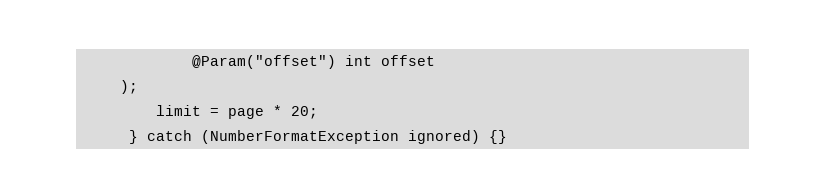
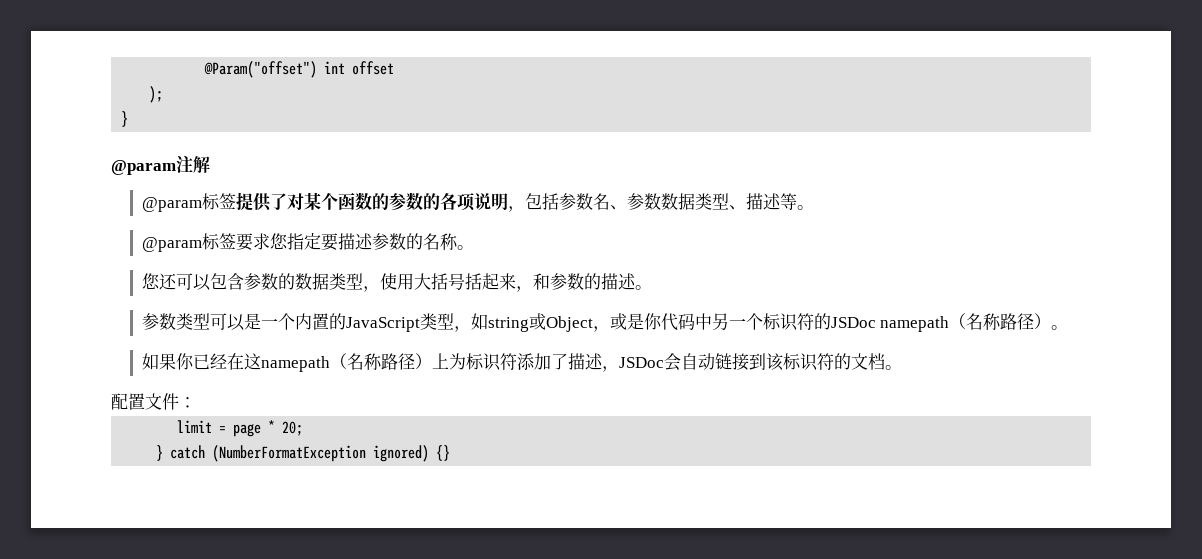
  );
+ }
+ @param注解
+ @param标签提供了对某个函数的参数的各项说明，包括参数名、参数数据类型、描述等。
+ @param标签要求您指定要描述参数的名称。
+ 您还可以包含参数的数据类型，使用大括号括起来，和参数的描述。
+ 参数类型可以是一个内置的JavaScript类型，如string或Object，或是你代码中另一个标识符的JSDoc namepath（名称路径）。
+ 如果你已经在这namepath（名称路径）上为标识符添加了描述，JSDoc会自动链接到该标识符的文档。
+ 配置文件：

